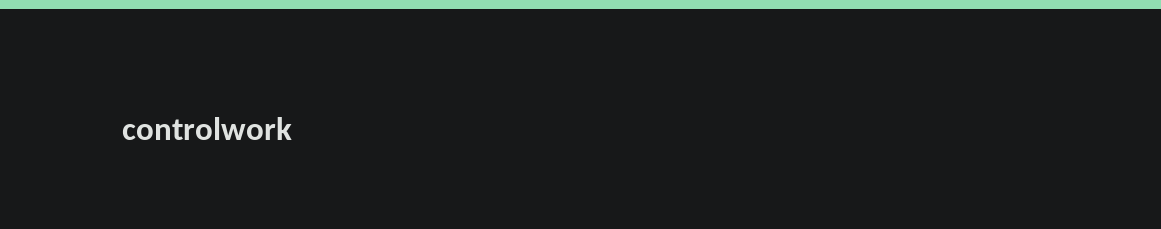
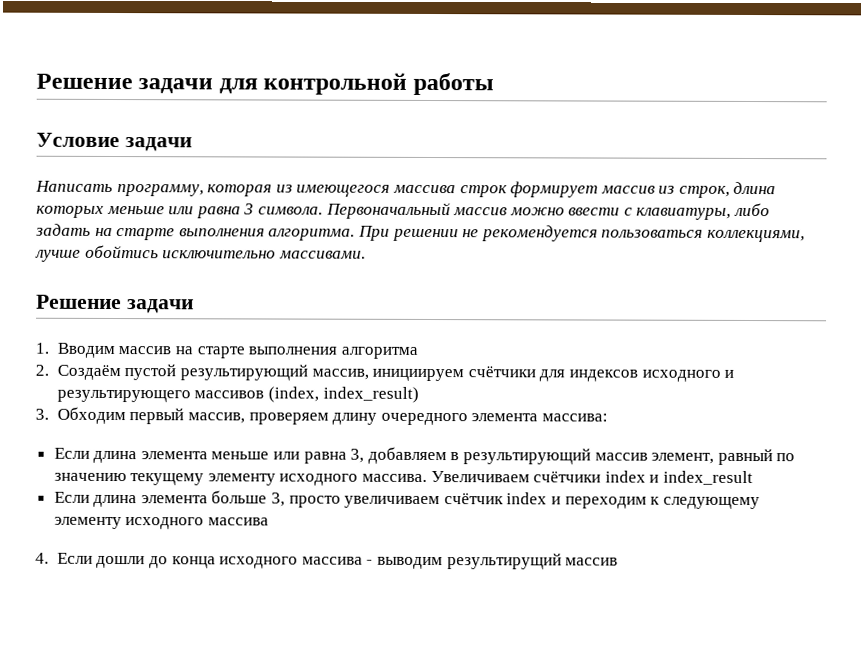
- controlwork
+ Решение задачи для контрольной работы
+ Условие задачи
+ Написать программу, которая из имеющегося массива строк формирует массив из строк, длина которых меньше или равна 3 символа. Первоначальный массив можно ввести с клавиатуры, либо задать на старте выполнения алгоритма. При решении не рекомендуется пользоваться коллекциями, лучше обойтись исключительно массивами.
+ Решение задачи
+ 1. Вводим массив на старте выполнения алгоритма
+ 2. Создаём пустой результирующий массив, инициируем счётчики для индексов исходного и результирующего массивов (index, index_result)
+ 3. Обходим первый массив, проверяем длину очередного элемента массива:
+ Если длина элемента меньше или равна 3, добавляем в результирующий массив элемент, равный по значению текущему элементу исходного массива. Увеличиваем счётчики index и index_result
+ Если длина элемента больше 3, просто увеличиваем счётчик index и переходим к следующему элементу исходного массива
+ 4. Если дошли до конца исходного массива - выводим результирущий массив

